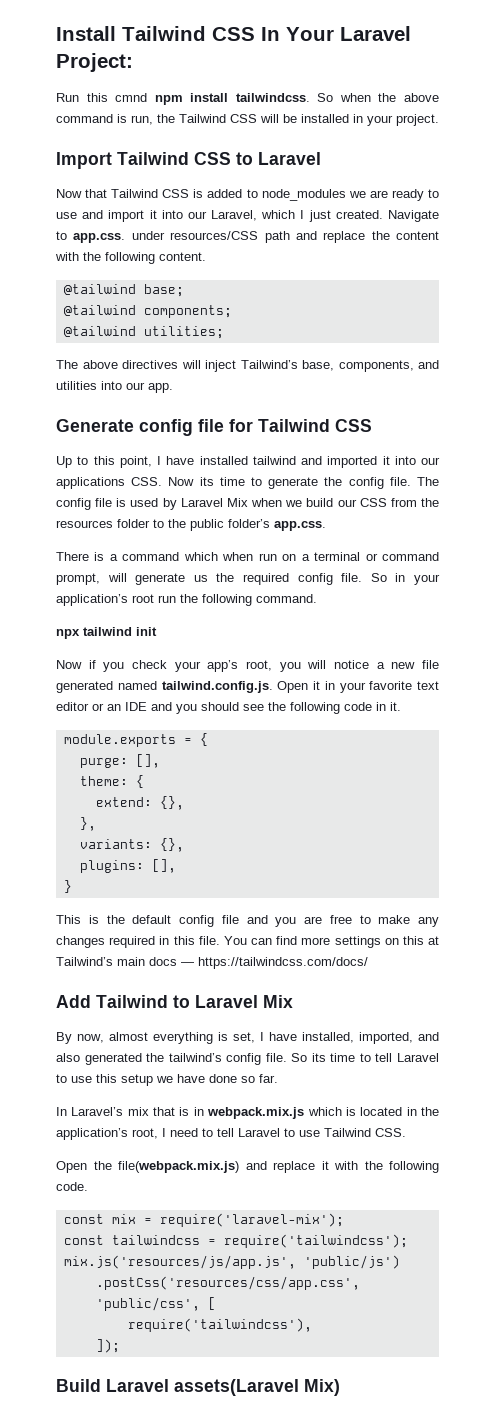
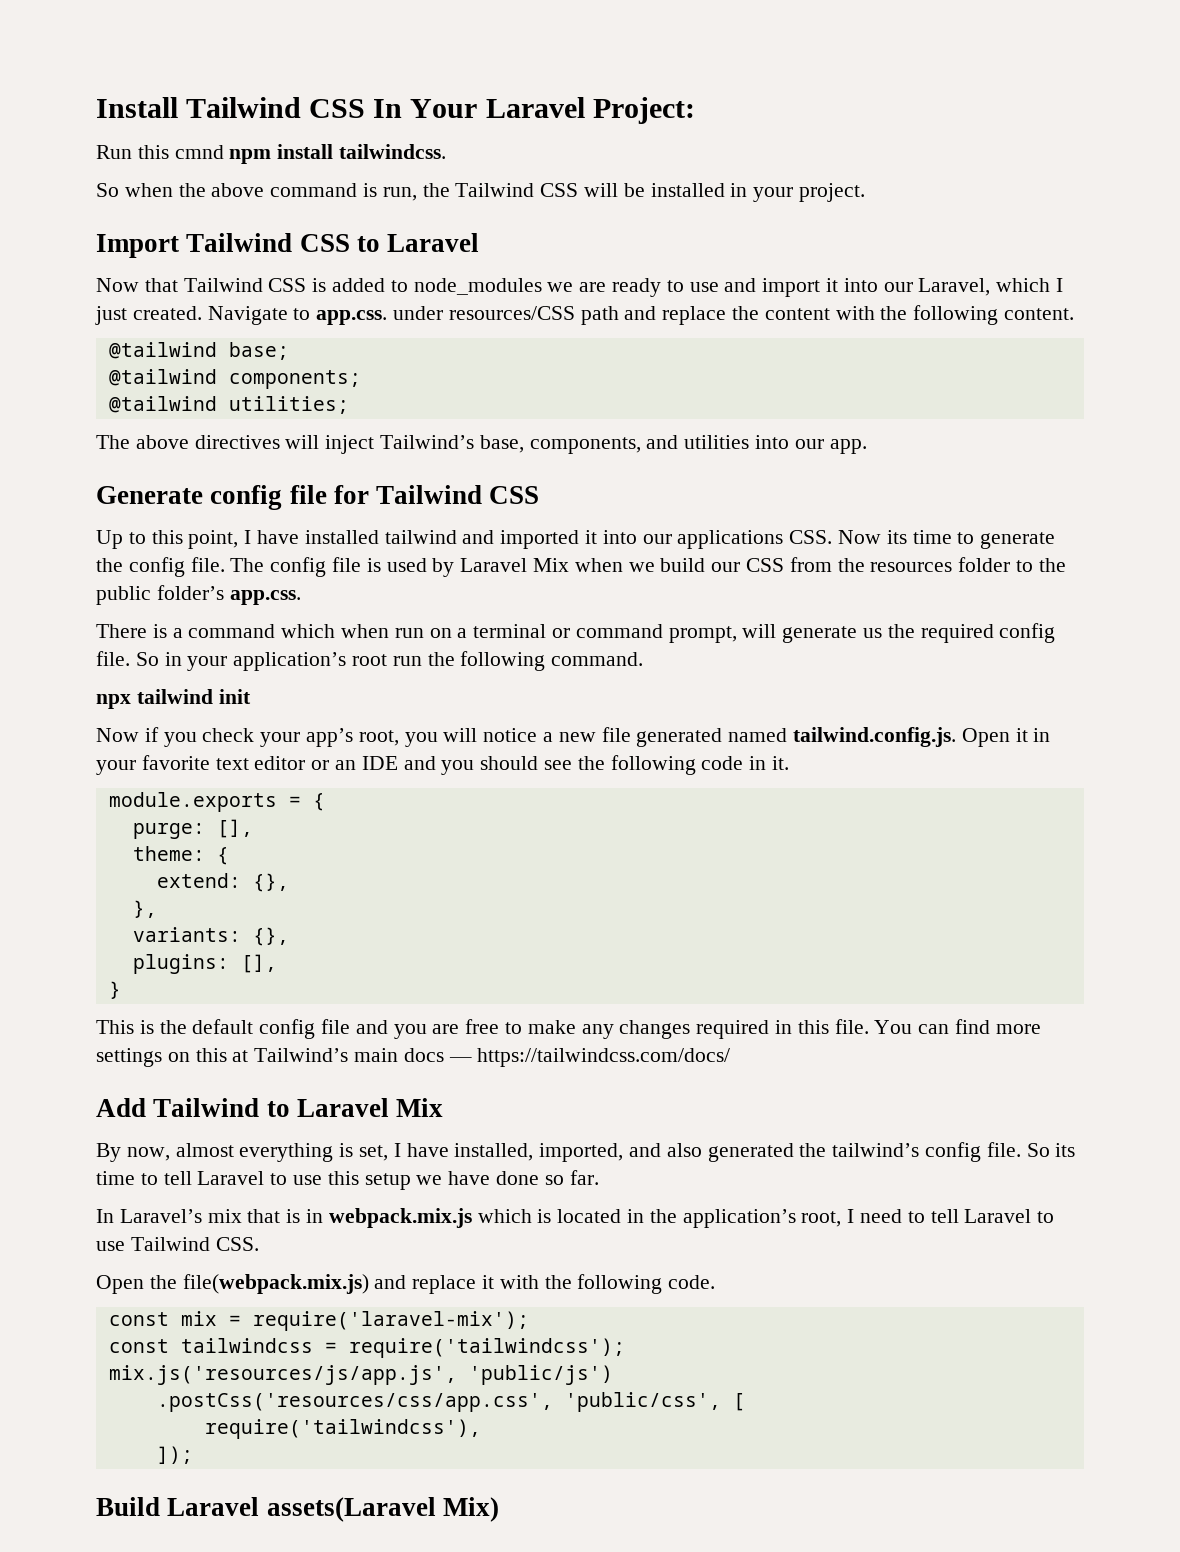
- Run this cmnd npm install tailwindcss. So when the above command is run, the Tailwind CSS will be installed in your project.
+ Run this cmnd npm install tailwindcss.
+ So when the above command is run, the Tailwind CSS will be installed in your project.

